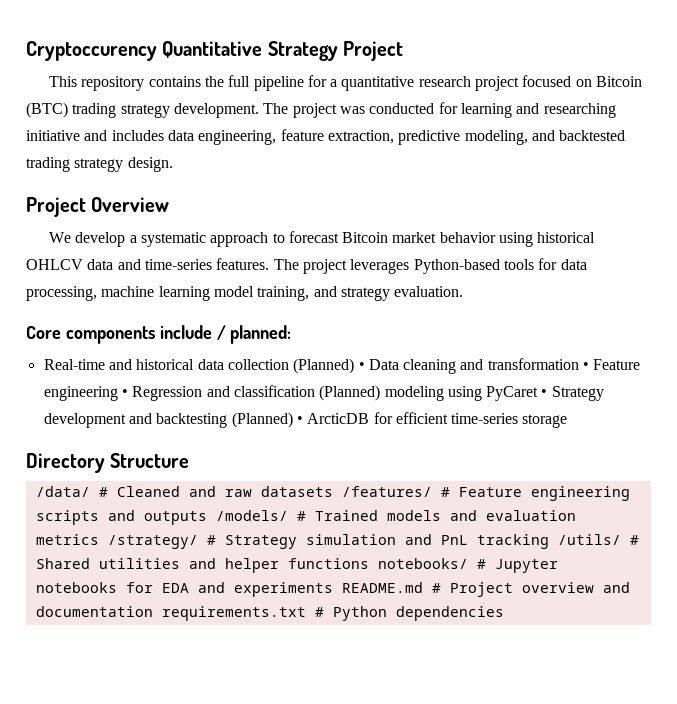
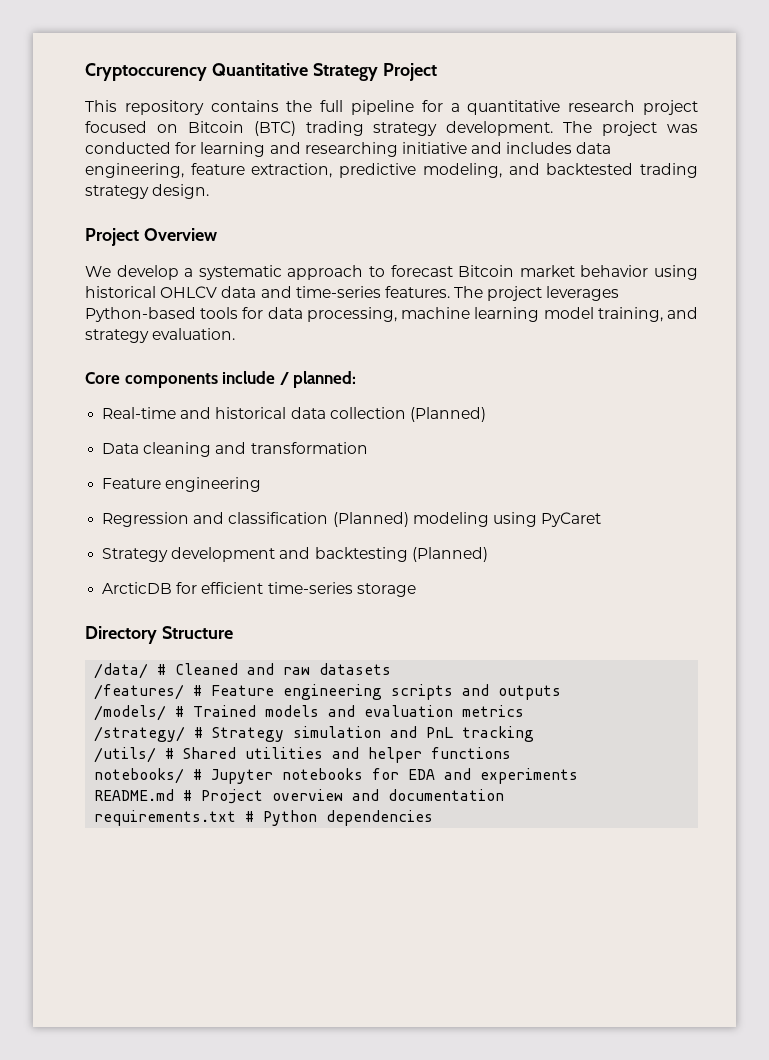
- Real-time and historical data collection (Planned) • Data cleaning and transformation • Feature engineering • Regression and classification (Planned) modeling using PyCaret • Strategy development and backtesting (Planned) • ArcticDB for efficient time-series storage
+ Real-time and historical data collection (Planned)
+ Data cleaning and transformation
+ Feature engineering
+ Regression and classification (Planned) modeling using PyCaret
+ Strategy development and backtesting (Planned)
+ ArcticDB for efficient time-series storage
- /data/ # Cleaned and raw datasets /features/ # Feature engineering scripts and outputs /models/ # Trained models and evaluation metrics /strategy/ # Strategy simulation and PnL tracking /utils/ # Shared utilities and helper functions notebooks/ # Jupyter notebooks for EDA and experiments README.md # Project overview and documentation requirements.txt # Python dependencies
+ /data/ # Cleaned and raw datasets
+ /features/ # Feature engineering scripts and outputs
+ /models/ # Trained models and evaluation metrics
+ /strategy/ # Strategy simulation and PnL tracking
+ /utils/ # Shared utilities and helper functions
+ notebooks/ # Jupyter notebooks for EDA and experiments
+ README.md # Project overview and documentation
+ requirements.txt # Python dependencies

